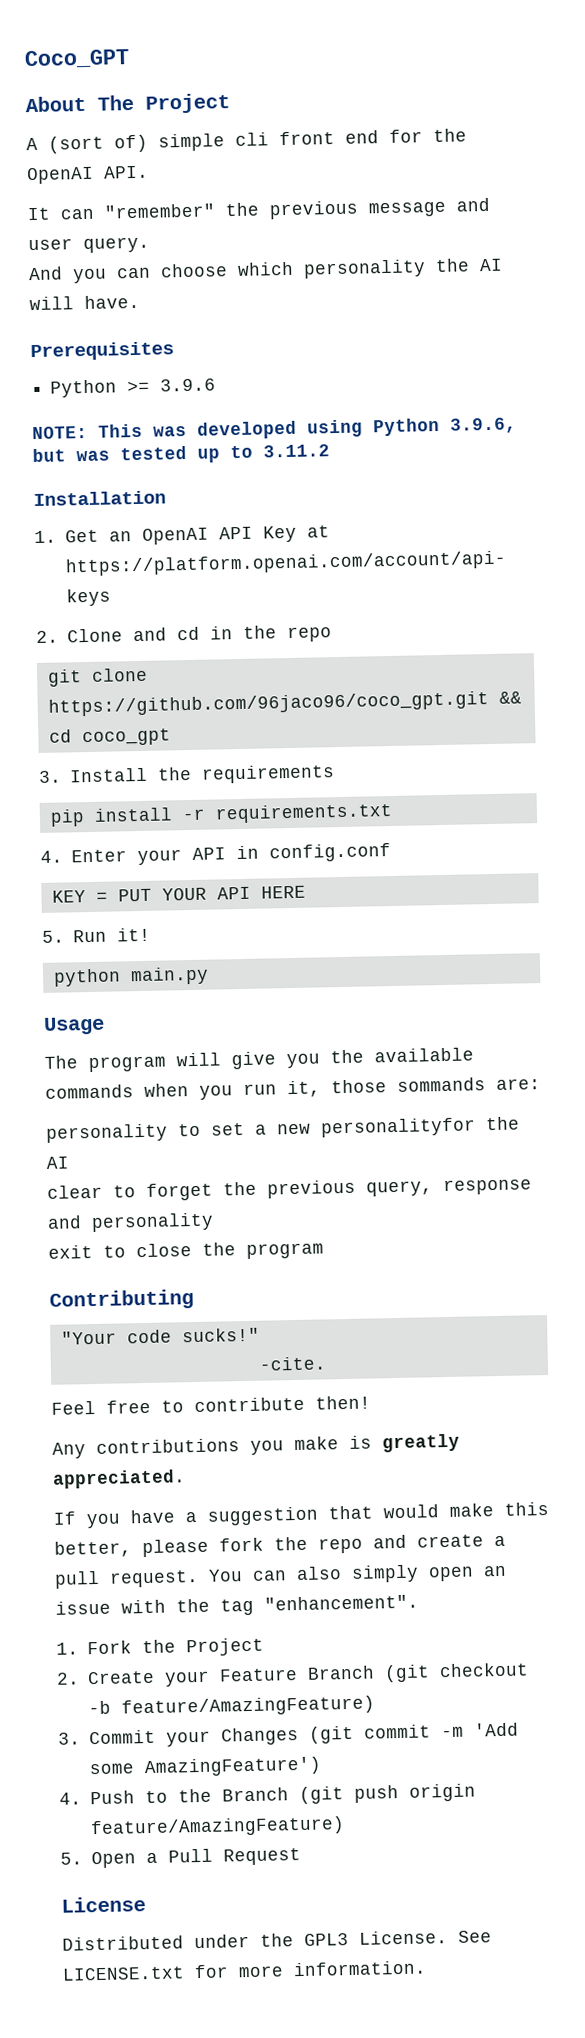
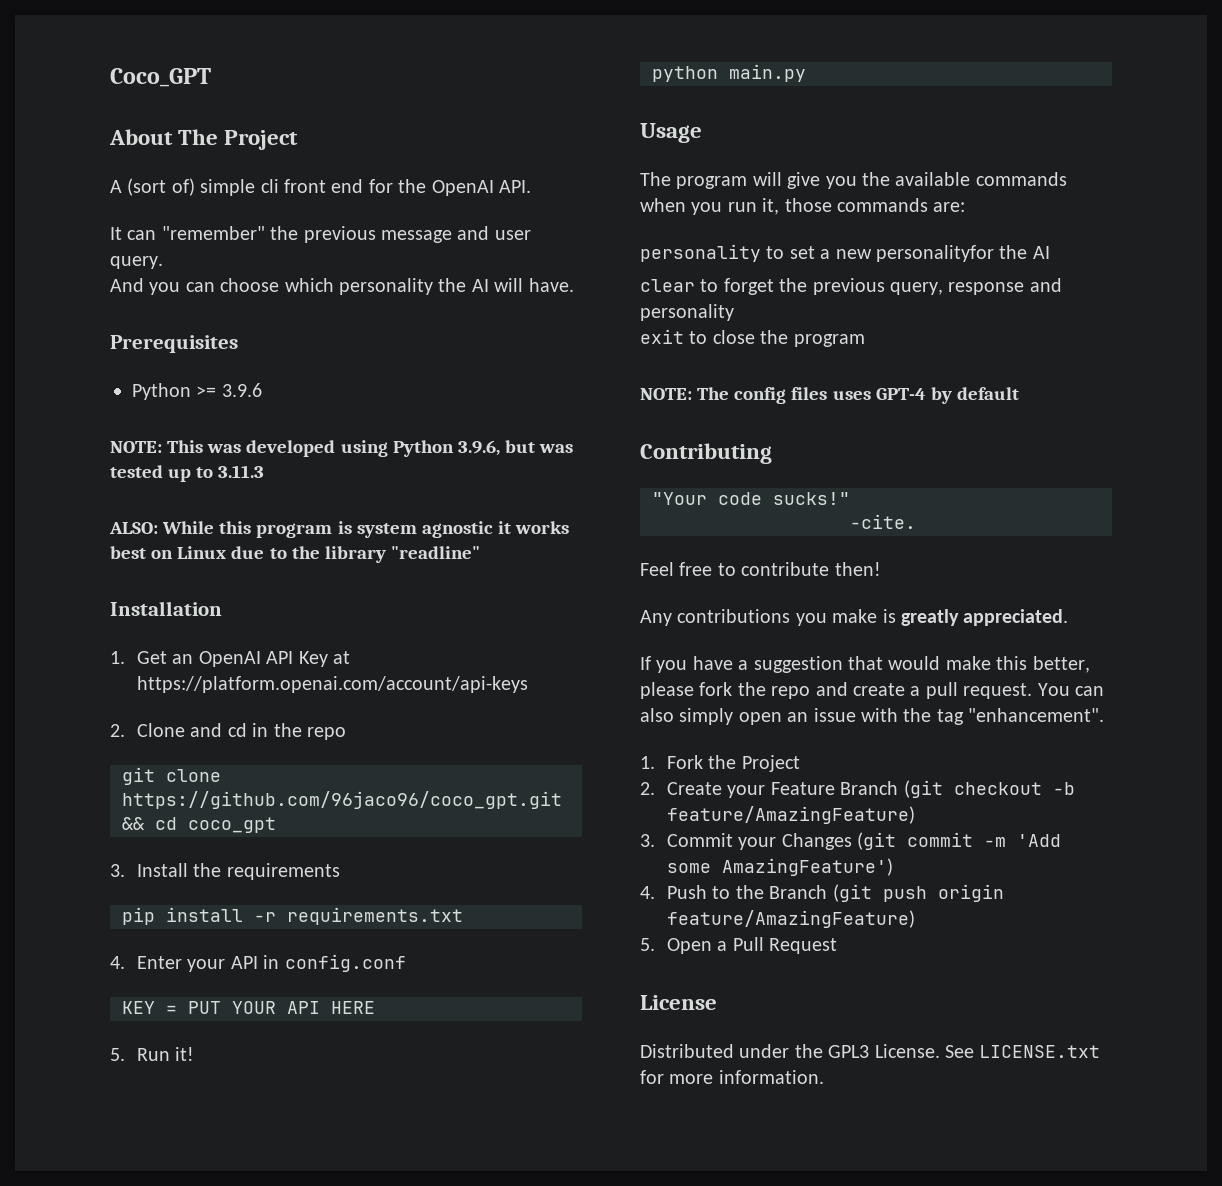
- NOTE: This was developed using Python 3.9.6, but was tested up to 3.11.2
+ NOTE: This was developed using Python 3.9.6, but was tested up to 3.11.3
+ ALSO: While this program is system agnostic it works best on Linux due to the library "readline"
- The program will give you the available commands when you run it, those sommands are:
+ The program will give you the available commands when you run it, those commands are:
+ NOTE: The config files uses GPT-4 by default

